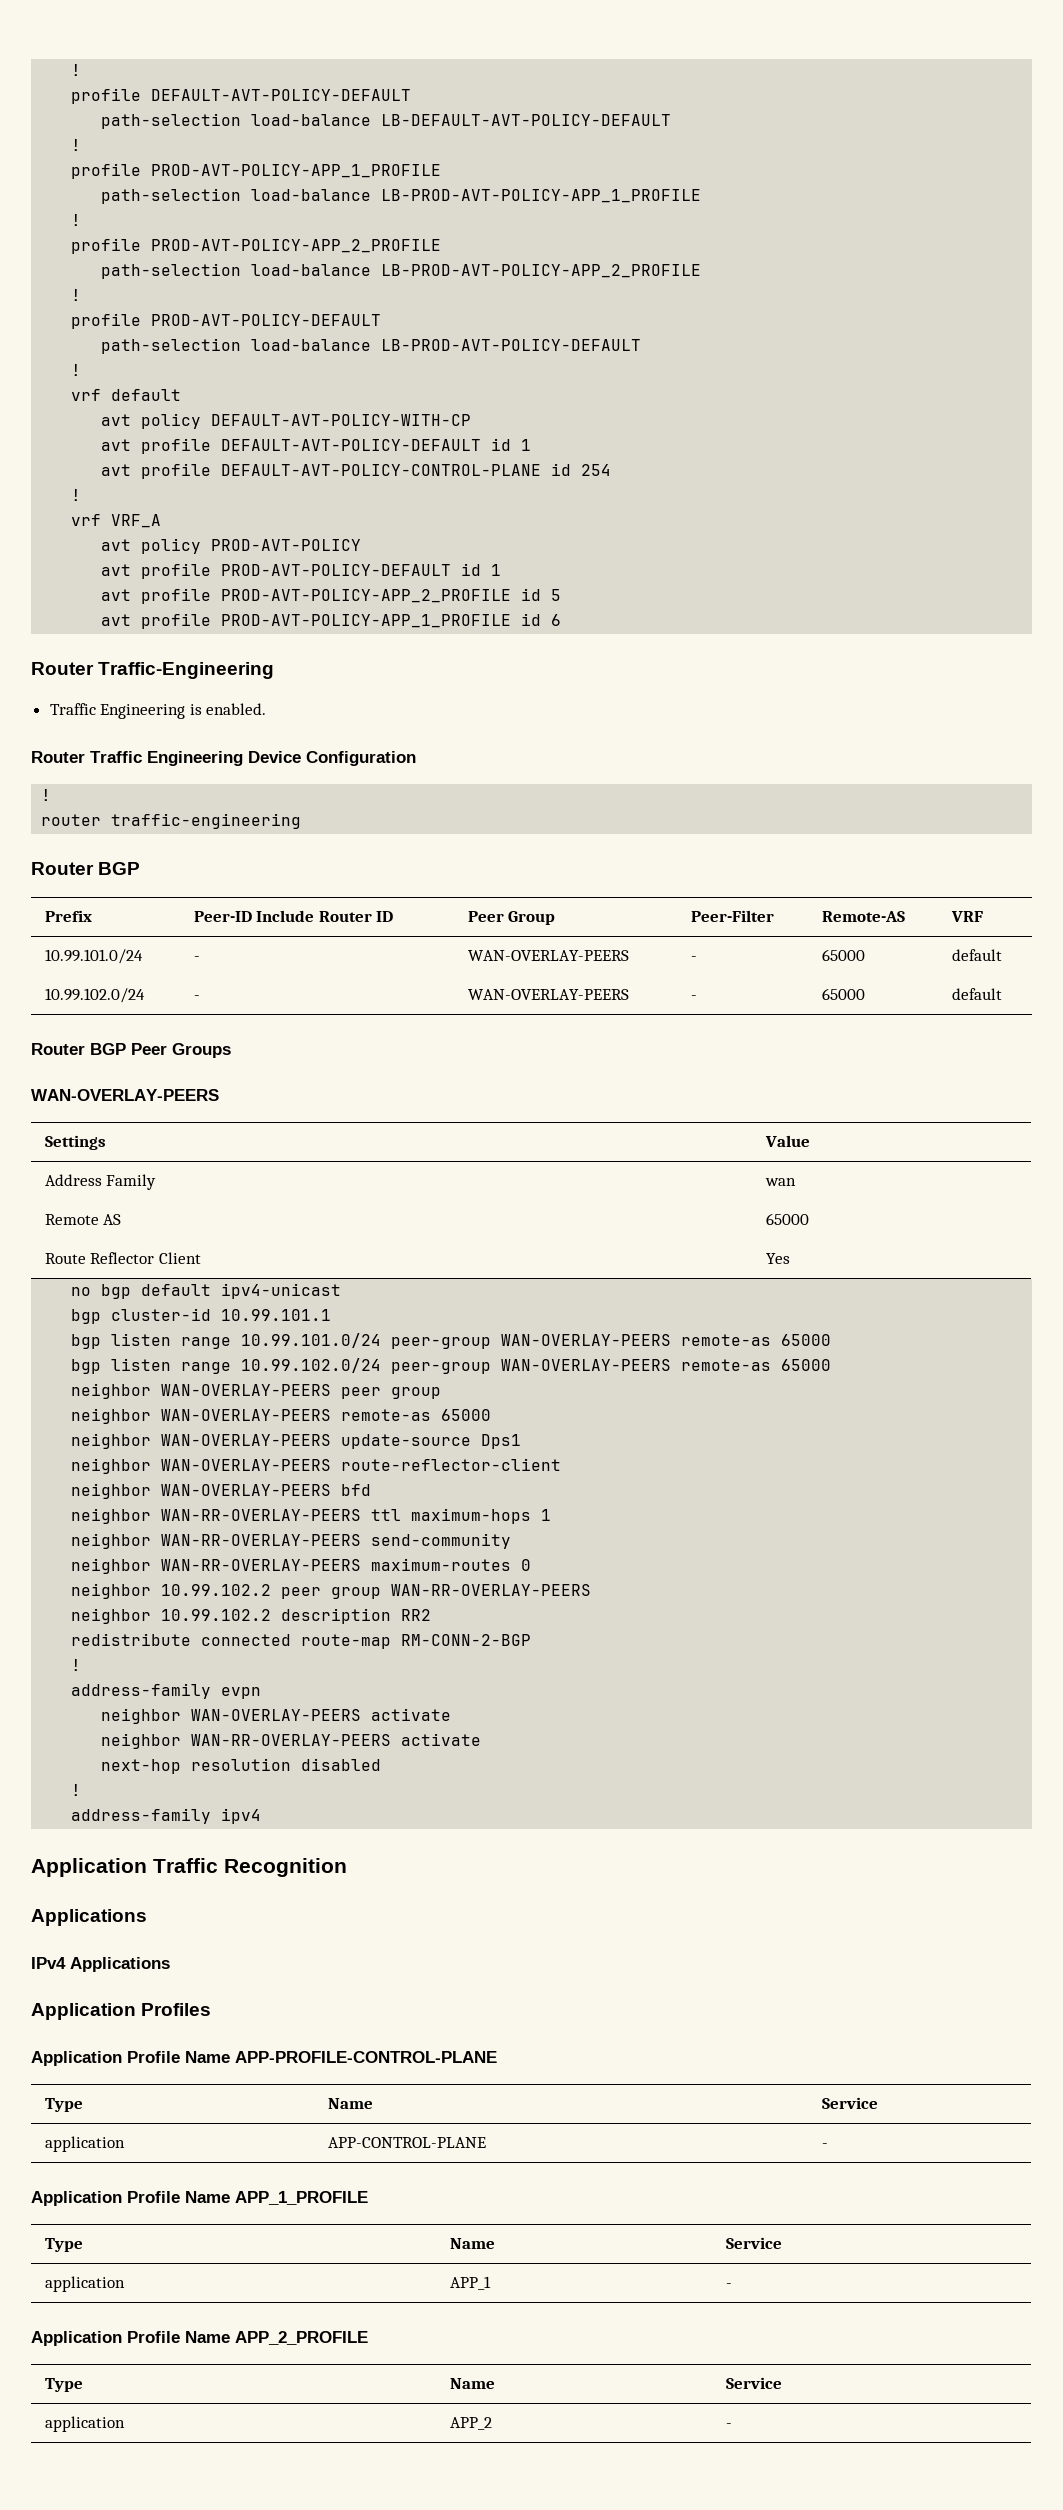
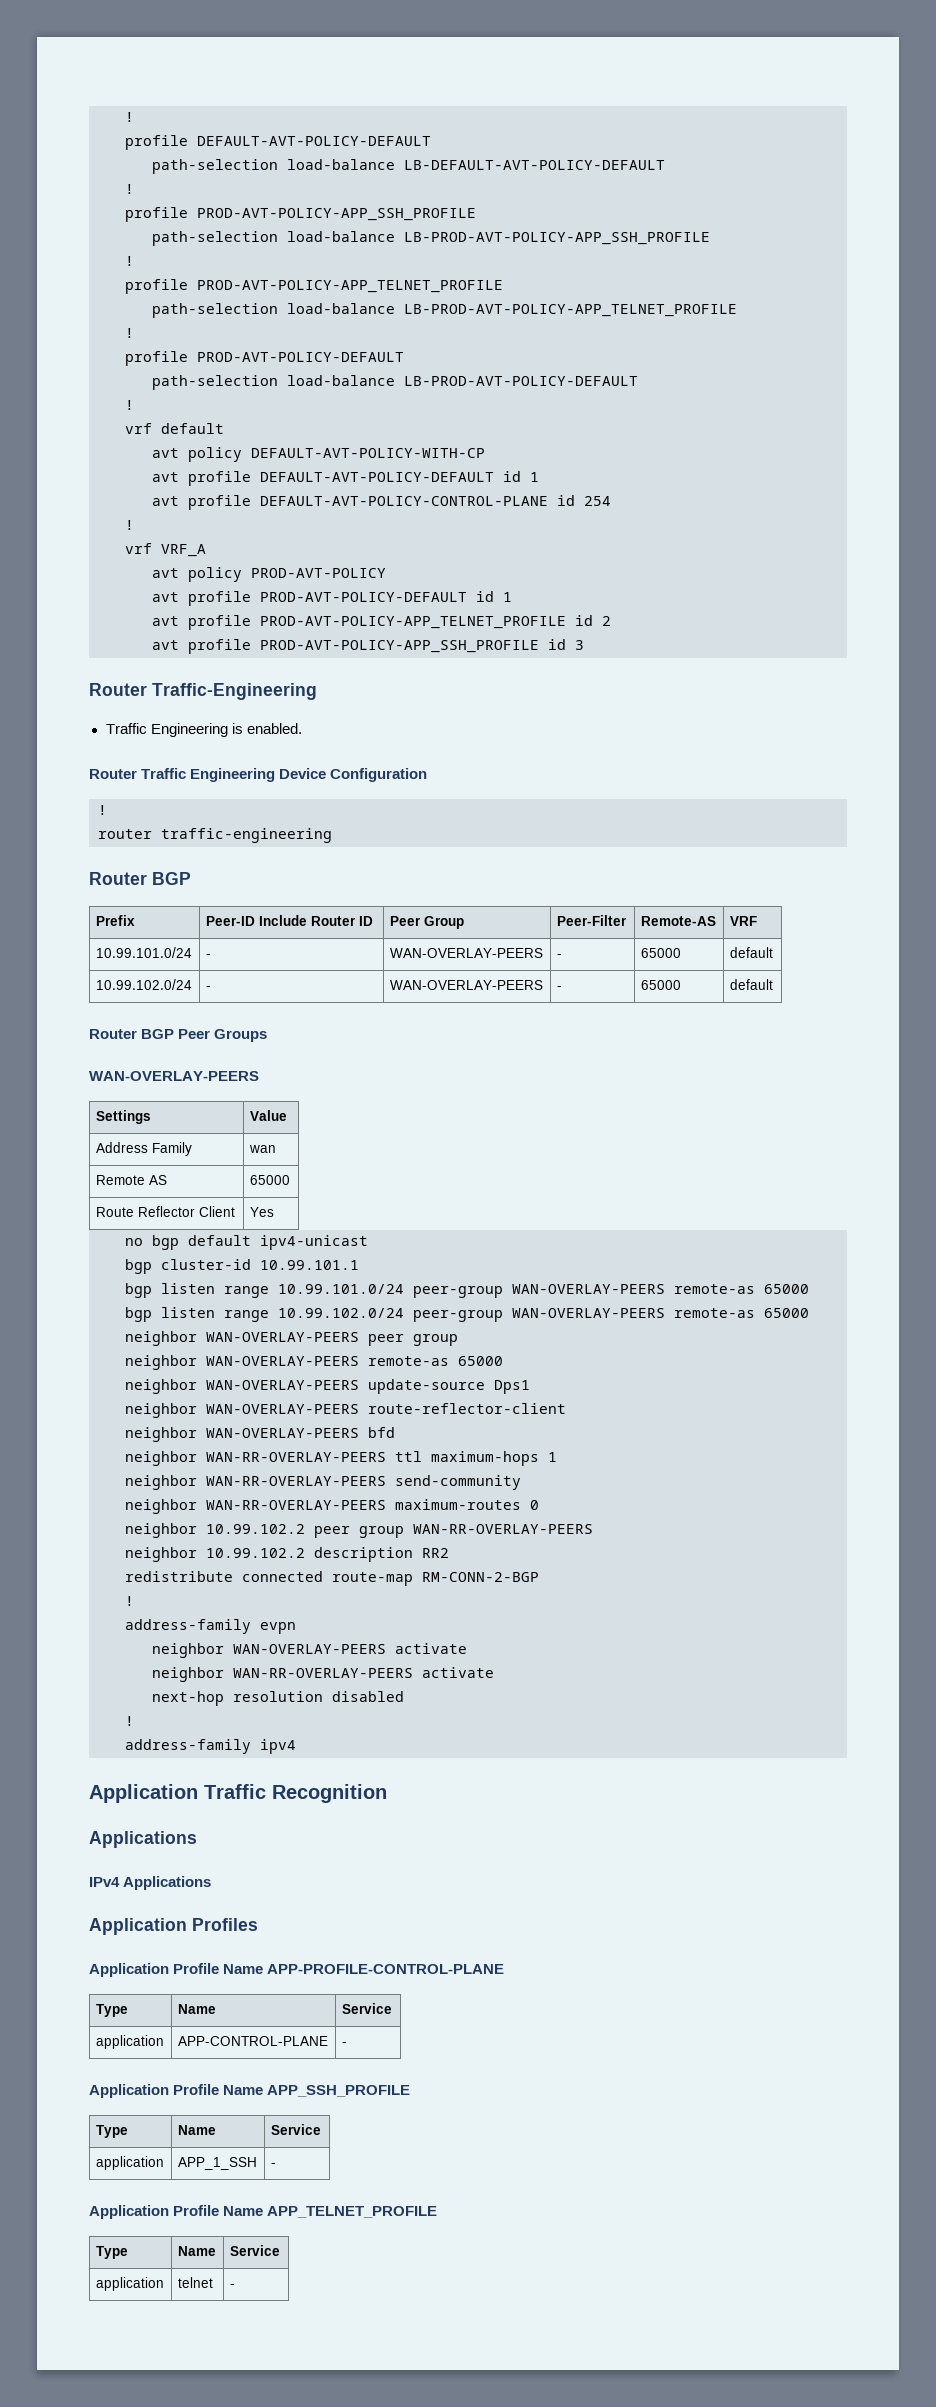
  path-selection load-balance LB-DEFAULT-AVT-POLICY-DEFAULT
  !
- profile PROD-AVT-POLICY-APP_1_PROFILE
- path-selection load-balance LB-PROD-AVT-POLICY-APP_1_PROFILE
+ profile PROD-AVT-POLICY-APP_SSH_PROFILE
+ path-selection load-balance LB-PROD-AVT-POLICY-APP_SSH_PROFILE
  !
- profile PROD-AVT-POLICY-APP_2_PROFILE
- path-selection load-balance LB-PROD-AVT-POLICY-APP_2_PROFILE
+ profile PROD-AVT-POLICY-APP_TELNET_PROFILE
+ path-selection load-balance LB-PROD-AVT-POLICY-APP_TELNET_PROFILE
- avt profile PROD-AVT-POLICY-APP_2_PROFILE id 5
- avt profile PROD-AVT-POLICY-APP_1_PROFILE id 6
+ avt profile PROD-AVT-POLICY-APP_TELNET_PROFILE id 2
+ avt profile PROD-AVT-POLICY-APP_SSH_PROFILE id 3
- Application Profile Name APP_1_PROFILE
+ Application Profile Name APP_SSH_PROFILE
  Type | Name | Service
- application | APP_1 | -
- Application Profile Name APP_2_PROFILE
+ application | APP_1_SSH | -
+ Application Profile Name APP_TELNET_PROFILE
  Type | Name | Service
- application | APP_2 | -
+ application | telnet | -

